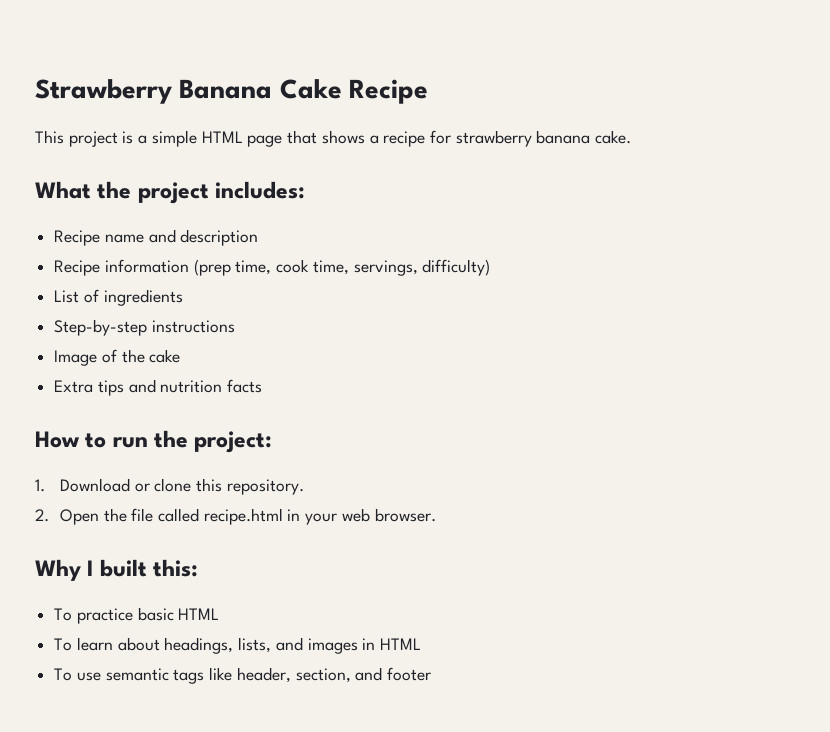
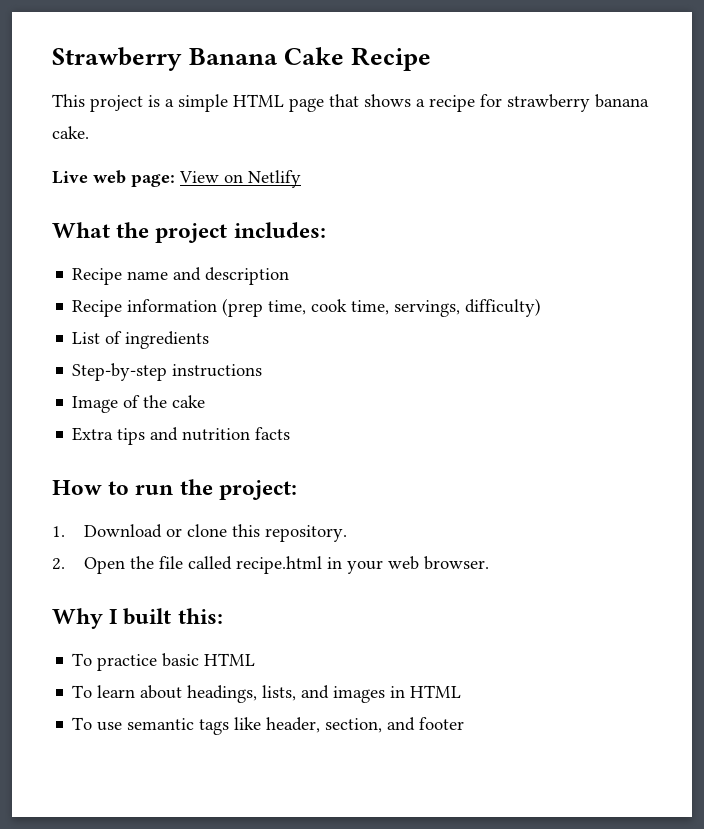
+ Live web page: View on Netlify

